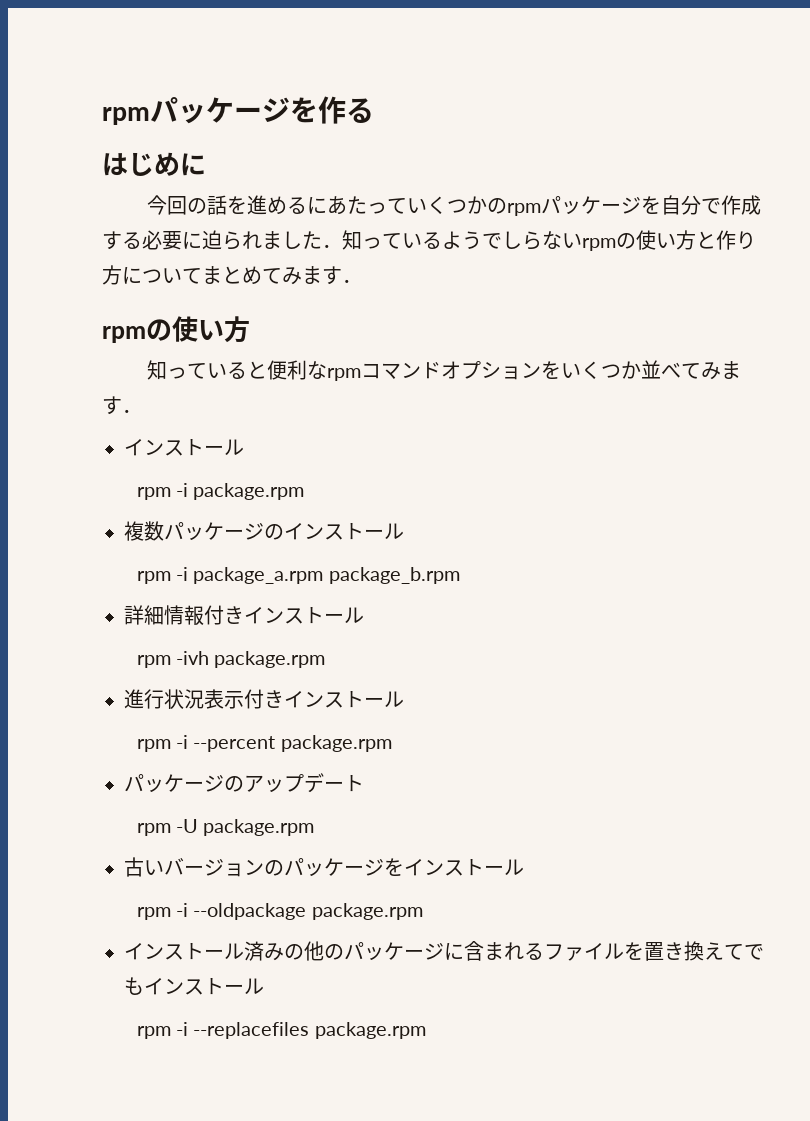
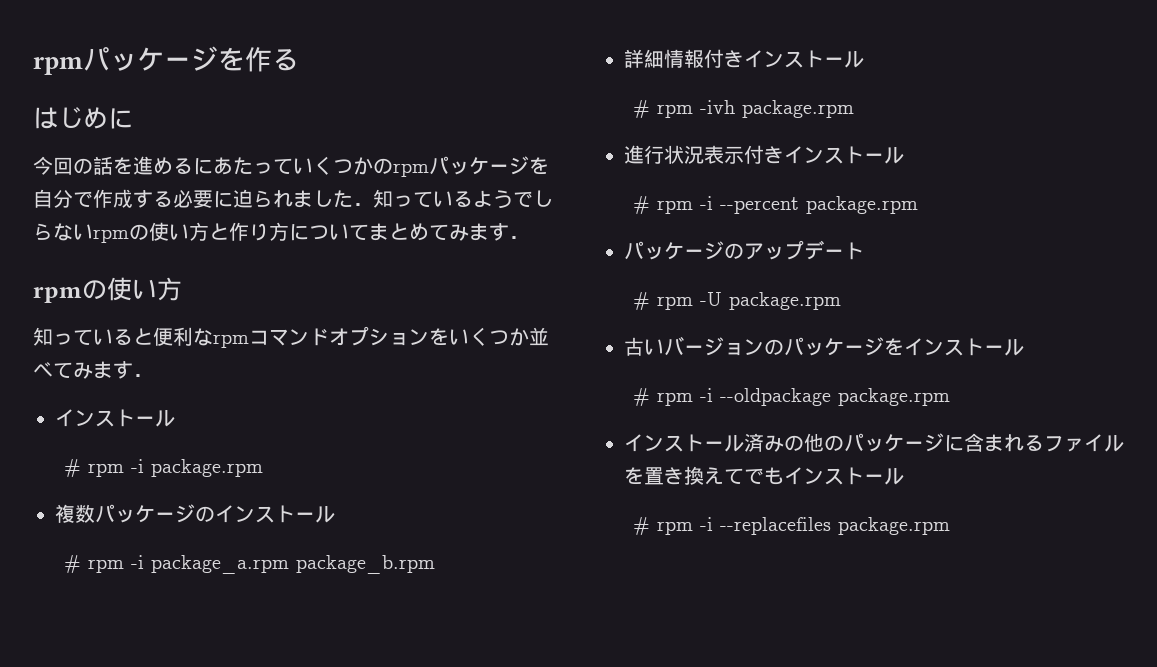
- rpm -i package.rpm
+ # rpm -i package.rpm
- rpm -i package_a.rpm package_b.rpm
+ # rpm -i package_a.rpm package_b.rpm
- rpm -ivh package.rpm
+ # rpm -ivh package.rpm
- rpm -i --percent package.rpm
+ # rpm -i --percent package.rpm
- rpm -U package.rpm
+ # rpm -U package.rpm
- rpm -i --oldpackage package.rpm
+ # rpm -i --oldpackage package.rpm
- rpm -i --replacefiles package.rpm
+ # rpm -i --replacefiles package.rpm

